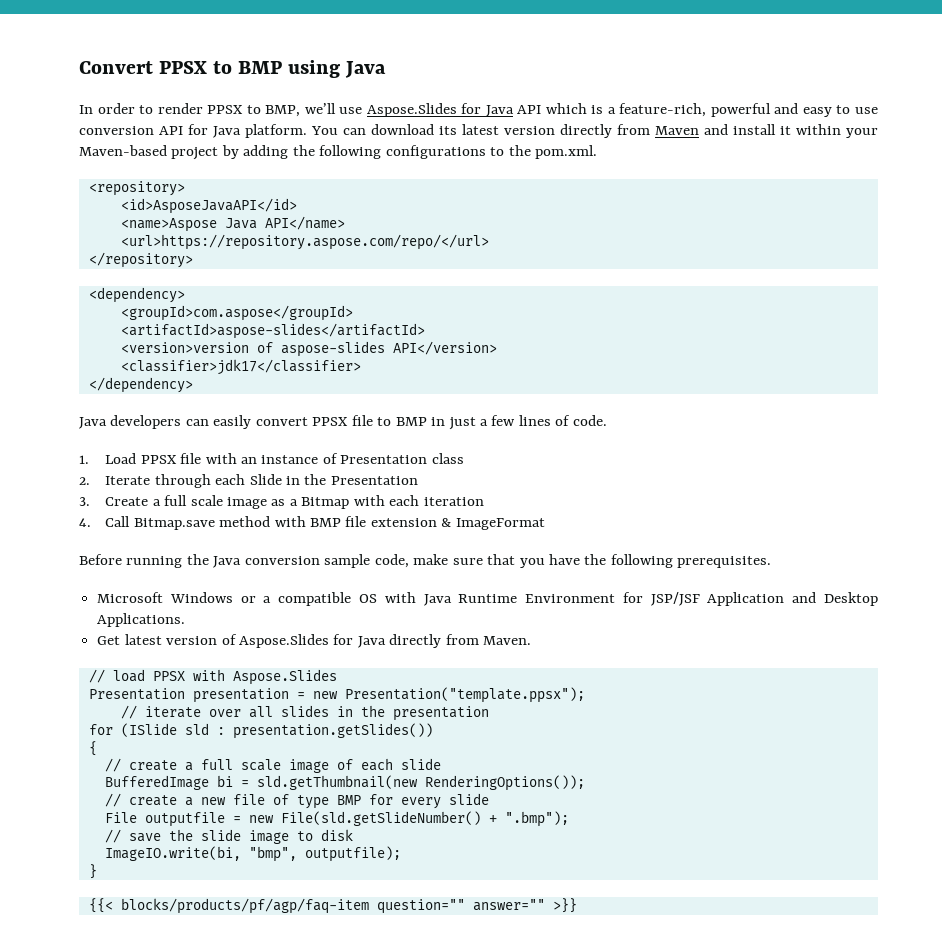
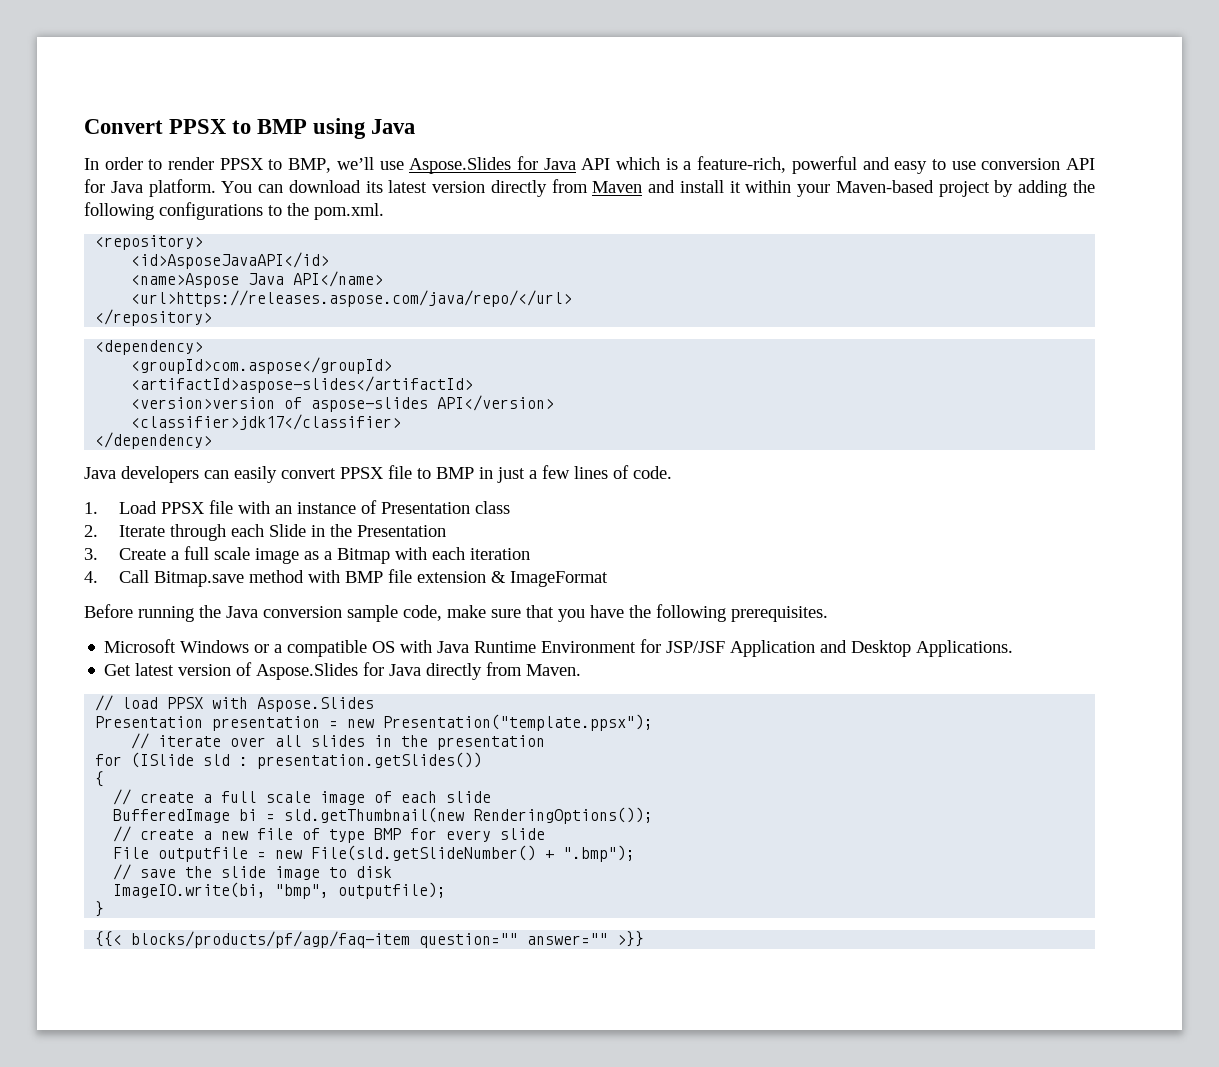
- <url>https://repository.aspose.com/repo/</url>
+ <url>https://releases.aspose.com/java/repo/</url>

